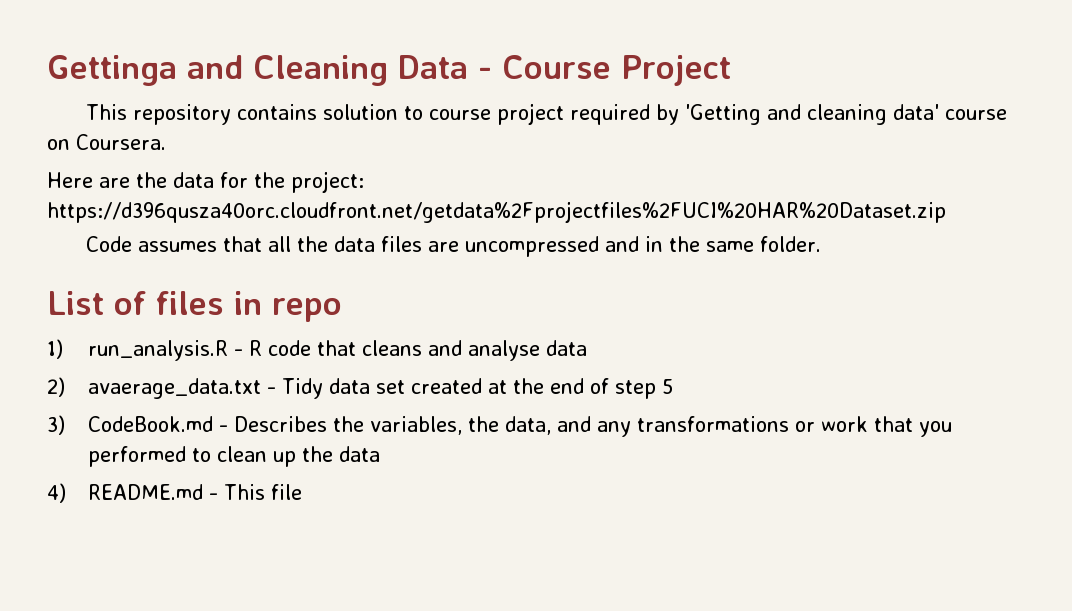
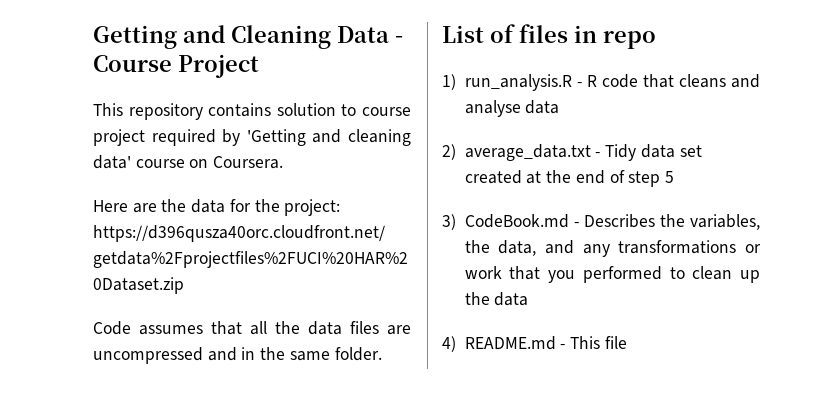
- Gettinga and Cleaning Data - Course Project
+ Getting and Cleaning Data - Course Project
- 2) avaerage_data.txt - Tidy data set created at the end of step 5
+ 2) average_data.txt - Tidy data set created at the end of step 5

